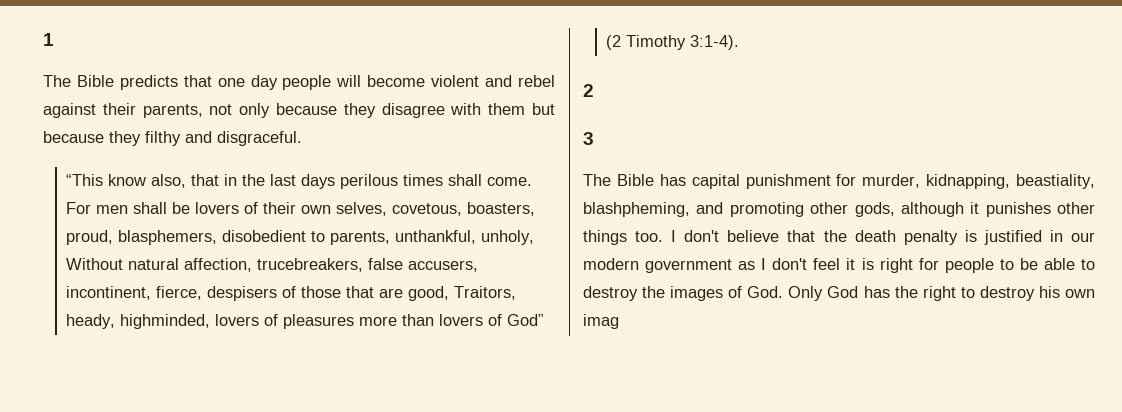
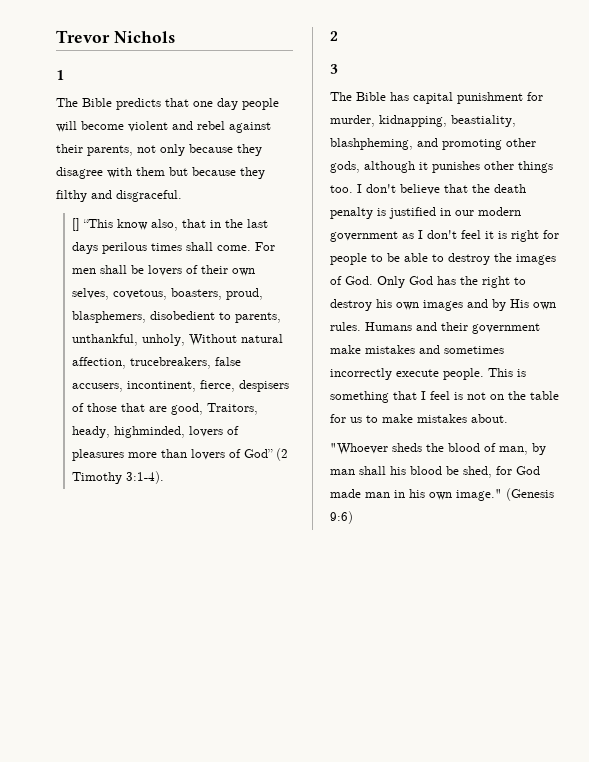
+ Trevor Nichols
- “This know also, that in the last days perilous times shall come.
+ [] “This know also, that in the last days perilous times shall come.
- I don't believe that the death penalty is justified in our modern government as I don't feel it is right for people to be able to destroy the images of God. Only God has the right to destroy his own imag
+ I don't believe that the death penalty is justified in our modern government as I don't feel it is right for people to be able to destroy the images of God. Only God has the right to destroy his own images and by His own rules. Humans and their government make mistakes and sometimes incorrectly execute people. This is something that I feel is not on the table for us to make mistakes about.
+ "Whoever sheds the blood of man, by man shall his blood be shed, for God made man in his own image." (Genesis 9:6)

